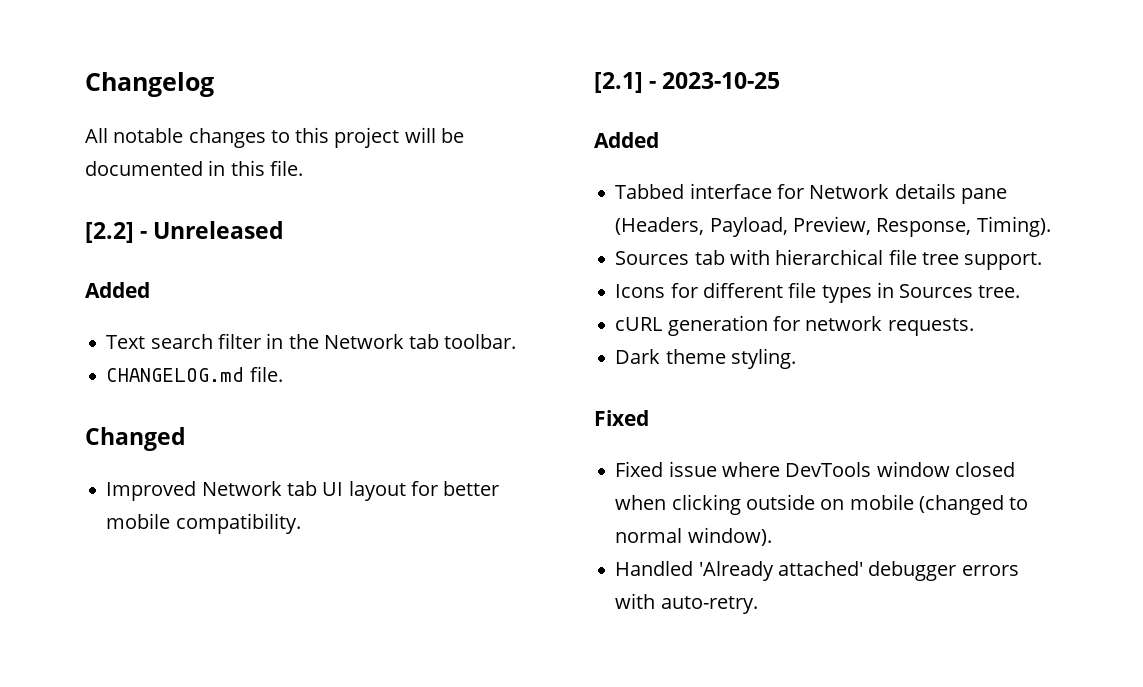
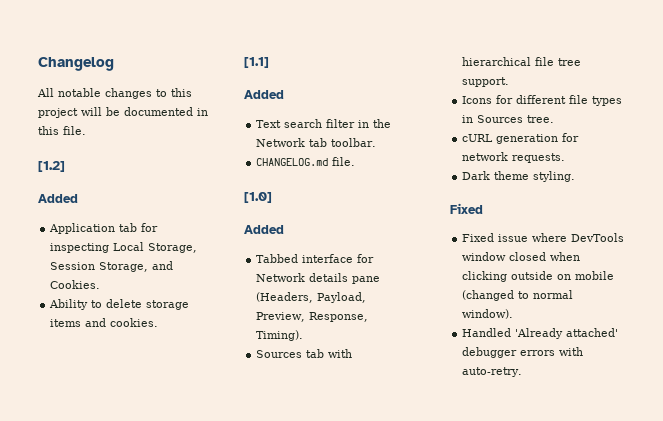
- [2.2] - Unreleased
+ [1.2]
+ Added
+ Application tab for inspecting Local Storage, Session Storage, and Cookies.
+ Ability to delete storage items and cookies.
+ [1.1]
- Changed
- Improved Network tab UI layout for better mobile compatibility.
- [2.1] - 2023-10-25
+ [1.0]

